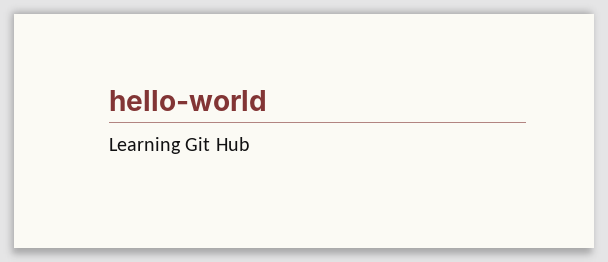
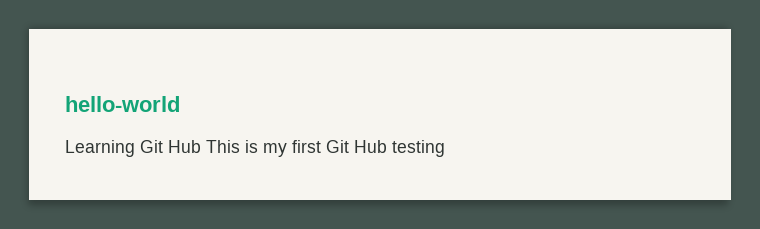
- Learning Git Hub
+ Learning Git Hub This is my first Git Hub testing

